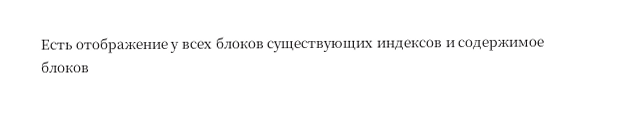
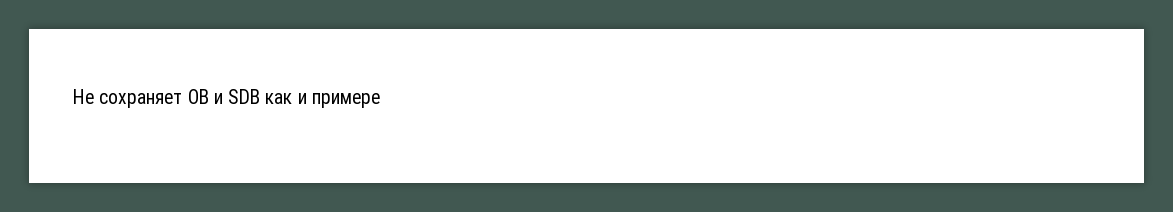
- Есть отображение у всех блоков существующих индексов и содержимое блоков
+ Не сохраняет OB и SDB как и примере

